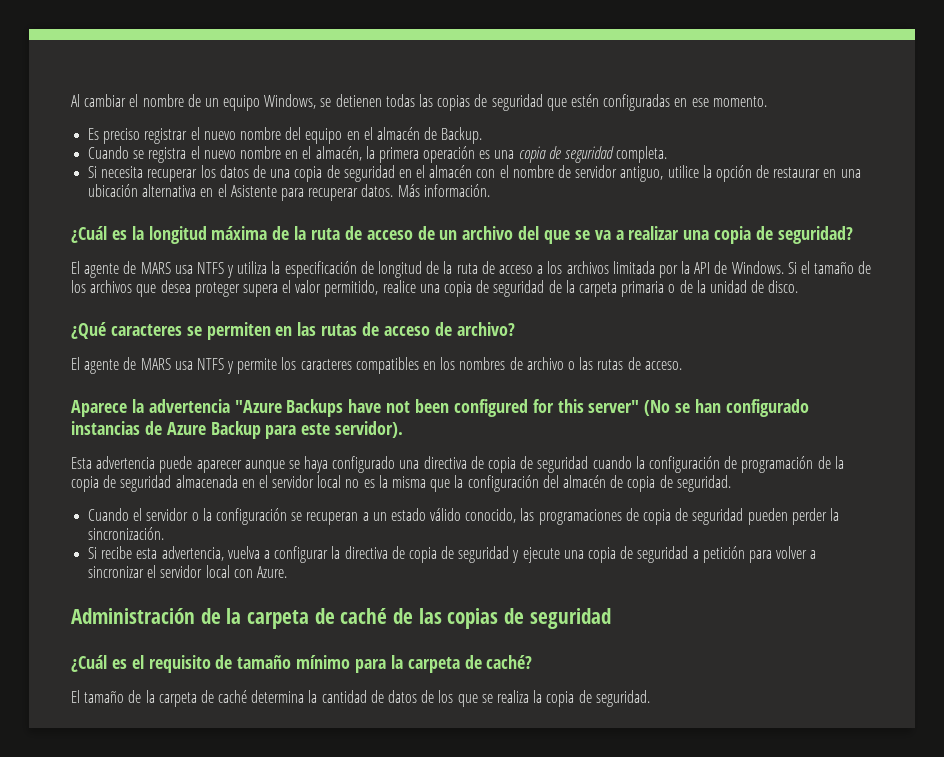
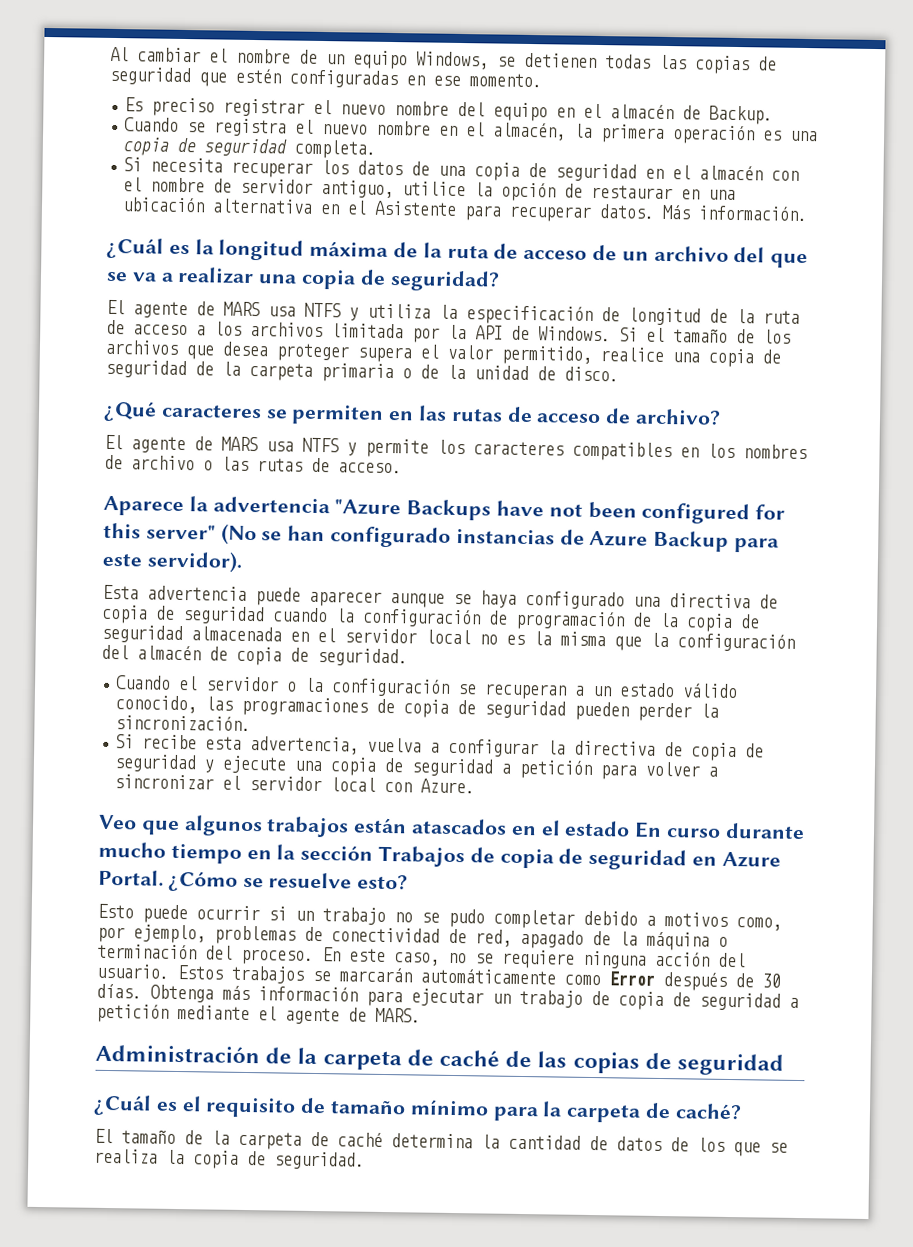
+ Veo que algunos trabajos están atascados en el estado En curso durante mucho tiempo en la sección Trabajos de copia de seguridad en Azure Portal. ¿Cómo se resuelve esto?
+ Esto puede ocurrir si un trabajo no se pudo completar debido a motivos como, por ejemplo, problemas de conectividad de red, apagado de la máquina o terminación del proceso. En este caso, no se requiere ninguna acción del usuario. Estos trabajos se marcarán automáticamente como Error después de 30 días. Obtenga más información para ejecutar un trabajo de copia de seguridad a petición mediante el agente de MARS.

